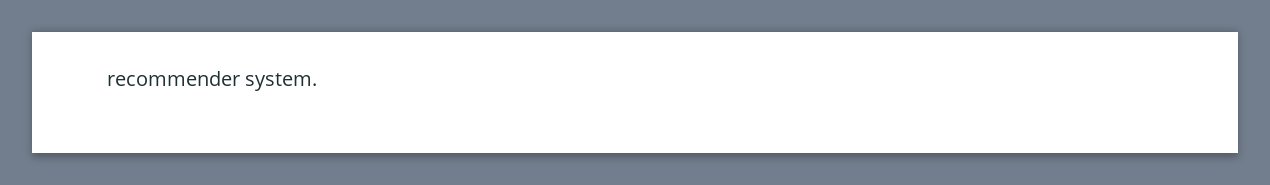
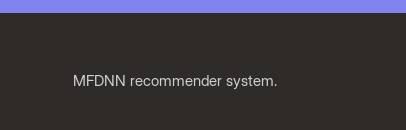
- recommender system.
+ MFDNN recommender system.

